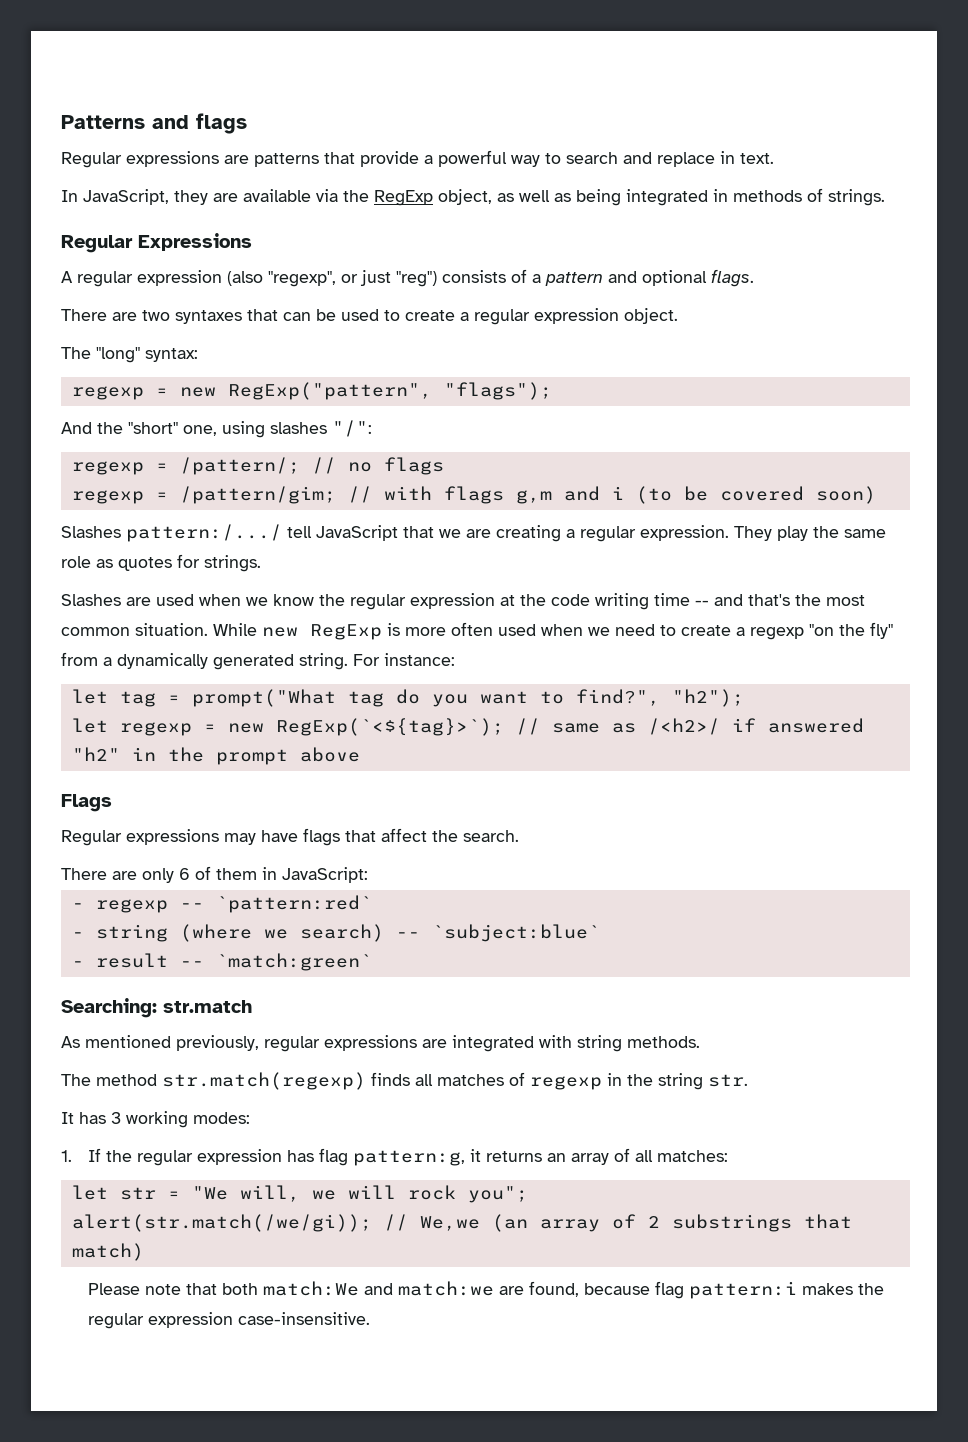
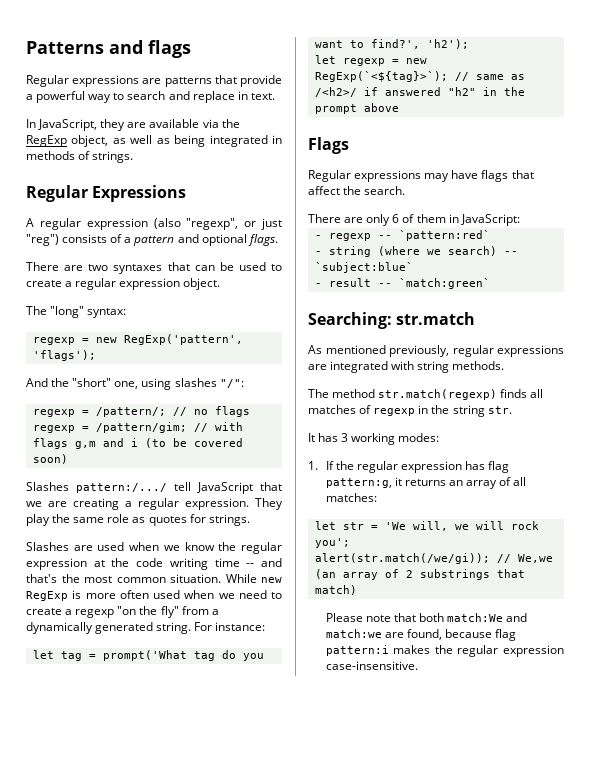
- regexp = new RegExp("pattern", "flags");
+ regexp = new RegExp('pattern', 'flags');
- let tag = prompt("What tag do you want to find?", "h2");
+ let tag = prompt('What tag do you want to find?', 'h2');
- let str = "We will, we will rock you";
+ let str = 'We will, we will rock you';

